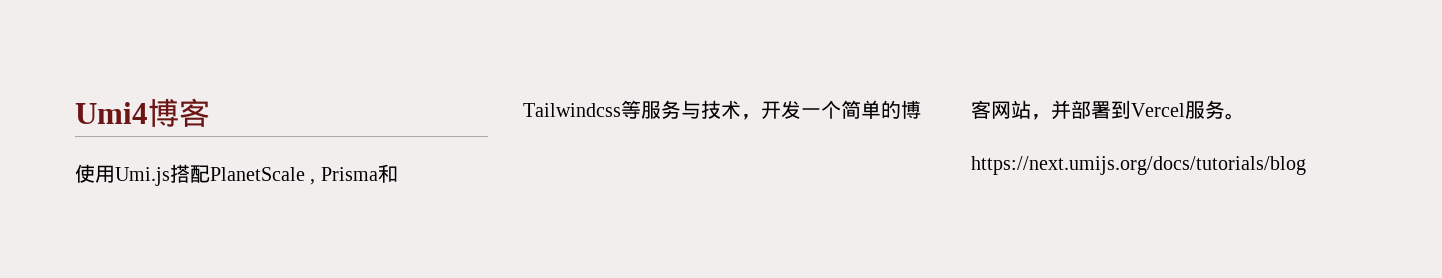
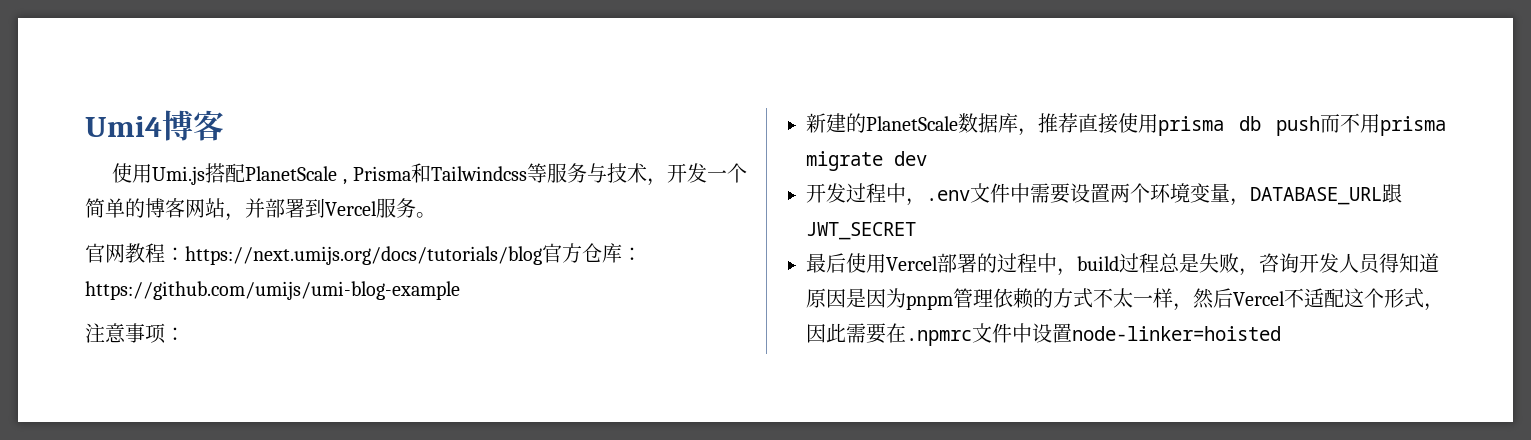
- https://next.umijs.org/docs/tutorials/blog
+ 官网教程：https://next.umijs.org/docs/tutorials/blog官方仓库：https://github.com/umijs/umi-blog-example
+ 注意事项：
+ 新建的PlanetScale数据库，推荐直接使用prisma db push而不用prisma migrate dev
+ 开发过程中，.env文件中需要设置两个环境变量，DATABASE_URL跟JWT_SECRET
+ 最后使用Vercel部署的过程中，build过程总是失败，咨询开发人员得知道原因是因为pnpm管理依赖的方式不太一样，然后Vercel不适配这个形式，因此需要在.npmrc文件中设置node-linker=hoisted

